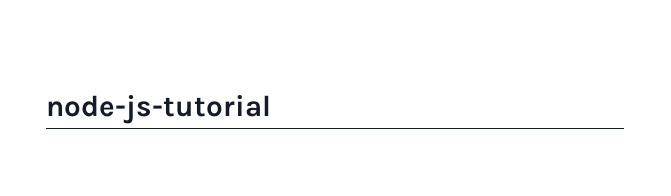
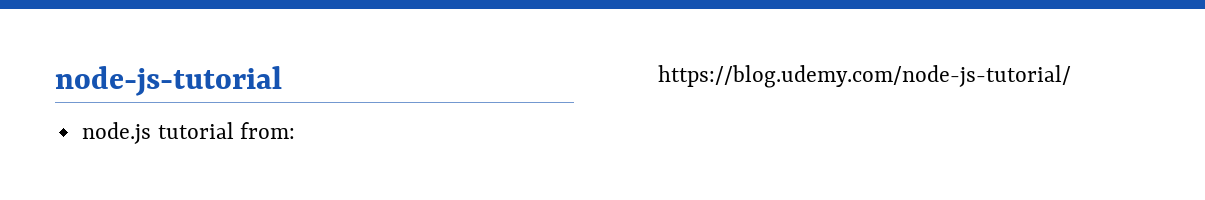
+ node.js tutorial from: https://blog.udemy.com/node-js-tutorial/

